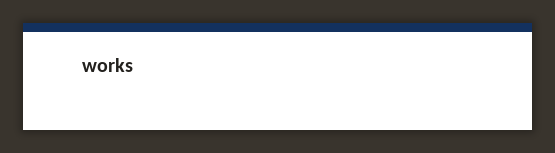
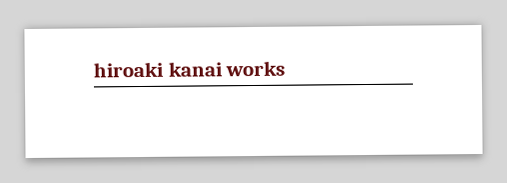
- works
+ hiroaki kanai works

